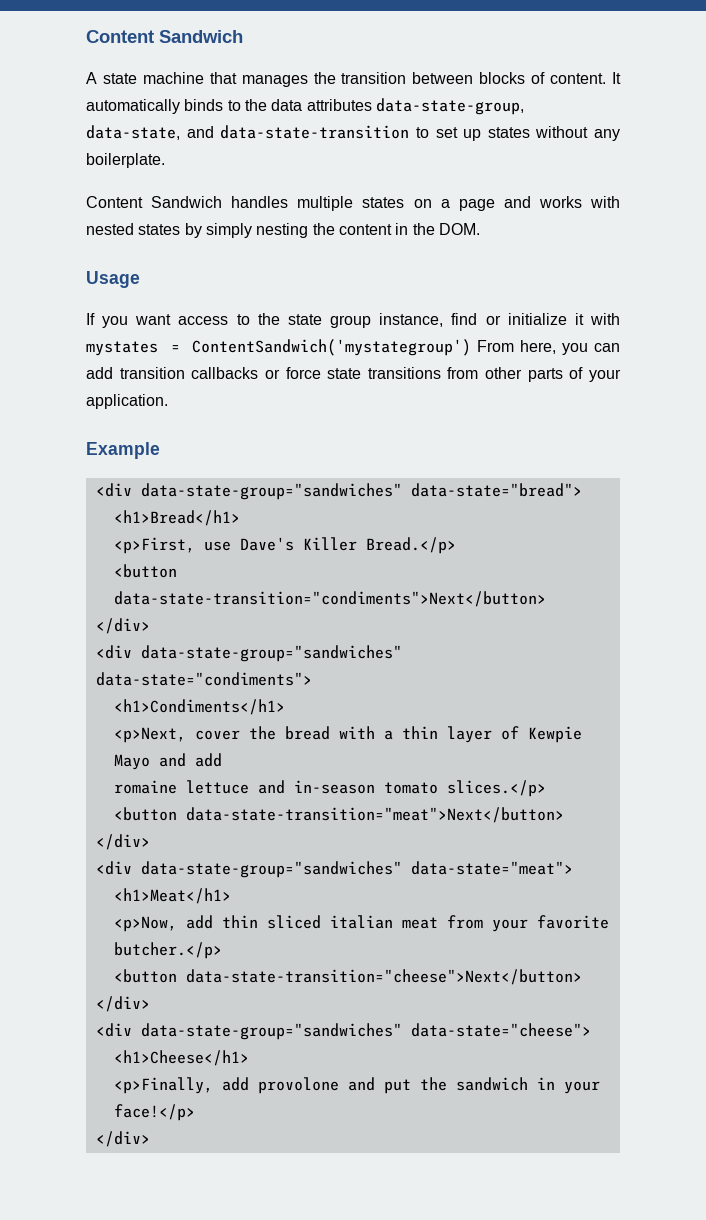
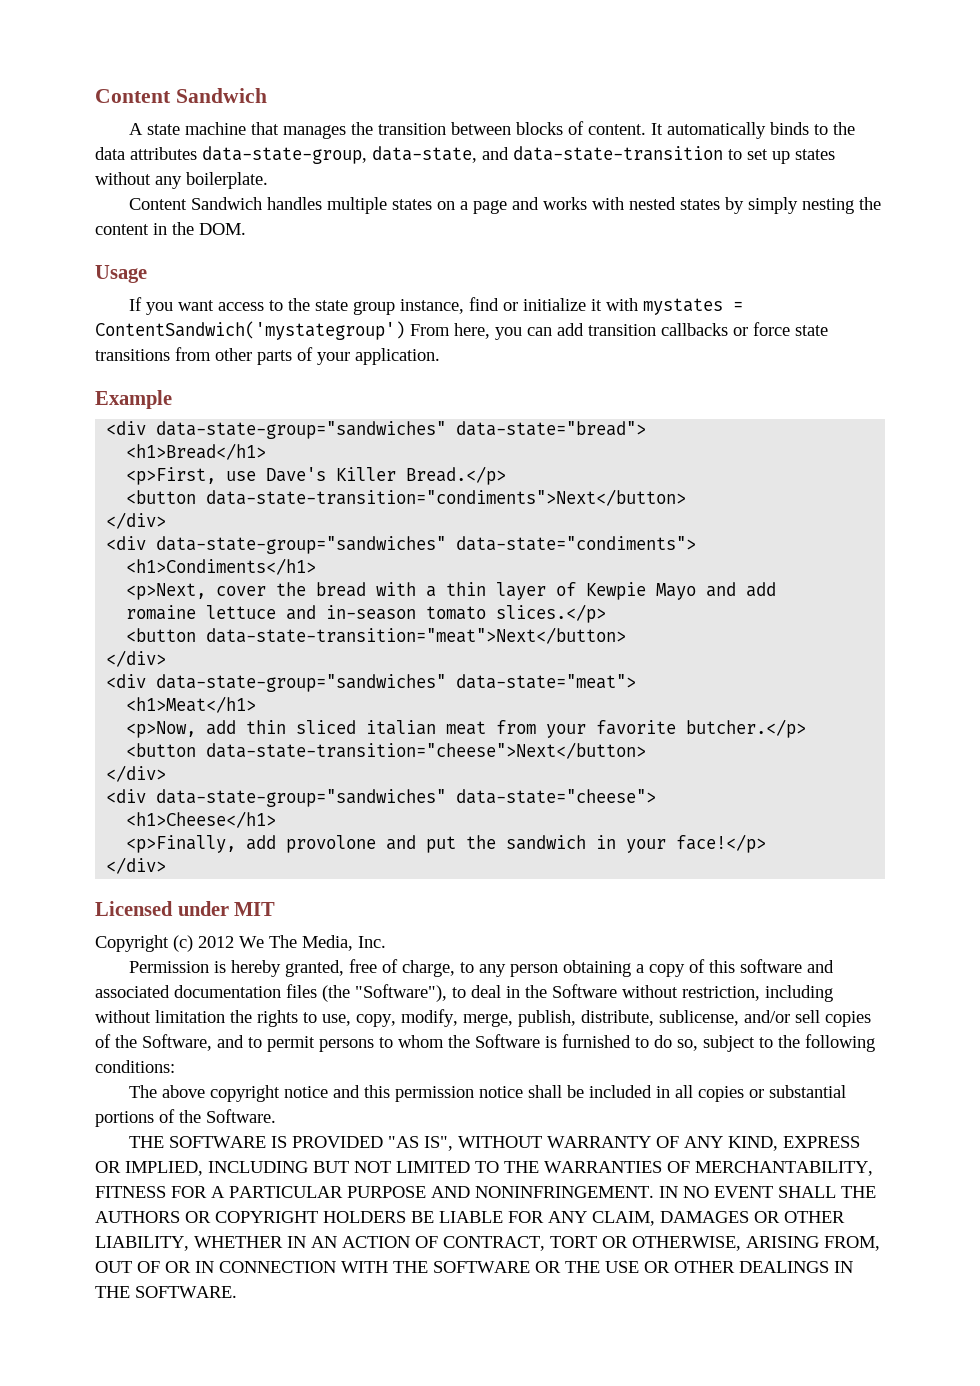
+ Licensed under MIT
+ Copyright (c) 2012 We The Media, Inc.
+ Permission is hereby granted, free of charge, to any person obtaining a copy of this software and associated documentation files (the "Software"), to deal in the Software without restriction, including without limitation the rights to use, copy, modify, merge, publish, distribute, sublicense, and/or sell copies of the Software, and to permit persons to whom the Software is furnished to do so, subject to the following conditions:
+ The above copyright notice and this permission notice shall be included in all copies or substantial portions of the Software.
+ THE SOFTWARE IS PROVIDED "AS IS", WITHOUT WARRANTY OF ANY KIND, EXPRESS OR IMPLIED, INCLUDING BUT NOT LIMITED TO THE WARRANTIES OF MERCHANTABILITY, FITNESS FOR A PARTICULAR PURPOSE AND NONINFRINGEMENT. IN NO EVENT SHALL THE AUTHORS OR COPYRIGHT HOLDERS BE LIABLE FOR ANY CLAIM, DAMAGES OR OTHER LIABILITY, WHETHER IN AN ACTION OF CONTRACT, TORT OR OTHERWISE, ARISING FROM, OUT OF OR IN CONNECTION WITH THE SOFTWARE OR THE USE OR OTHER DEALINGS IN THE SOFTWARE.

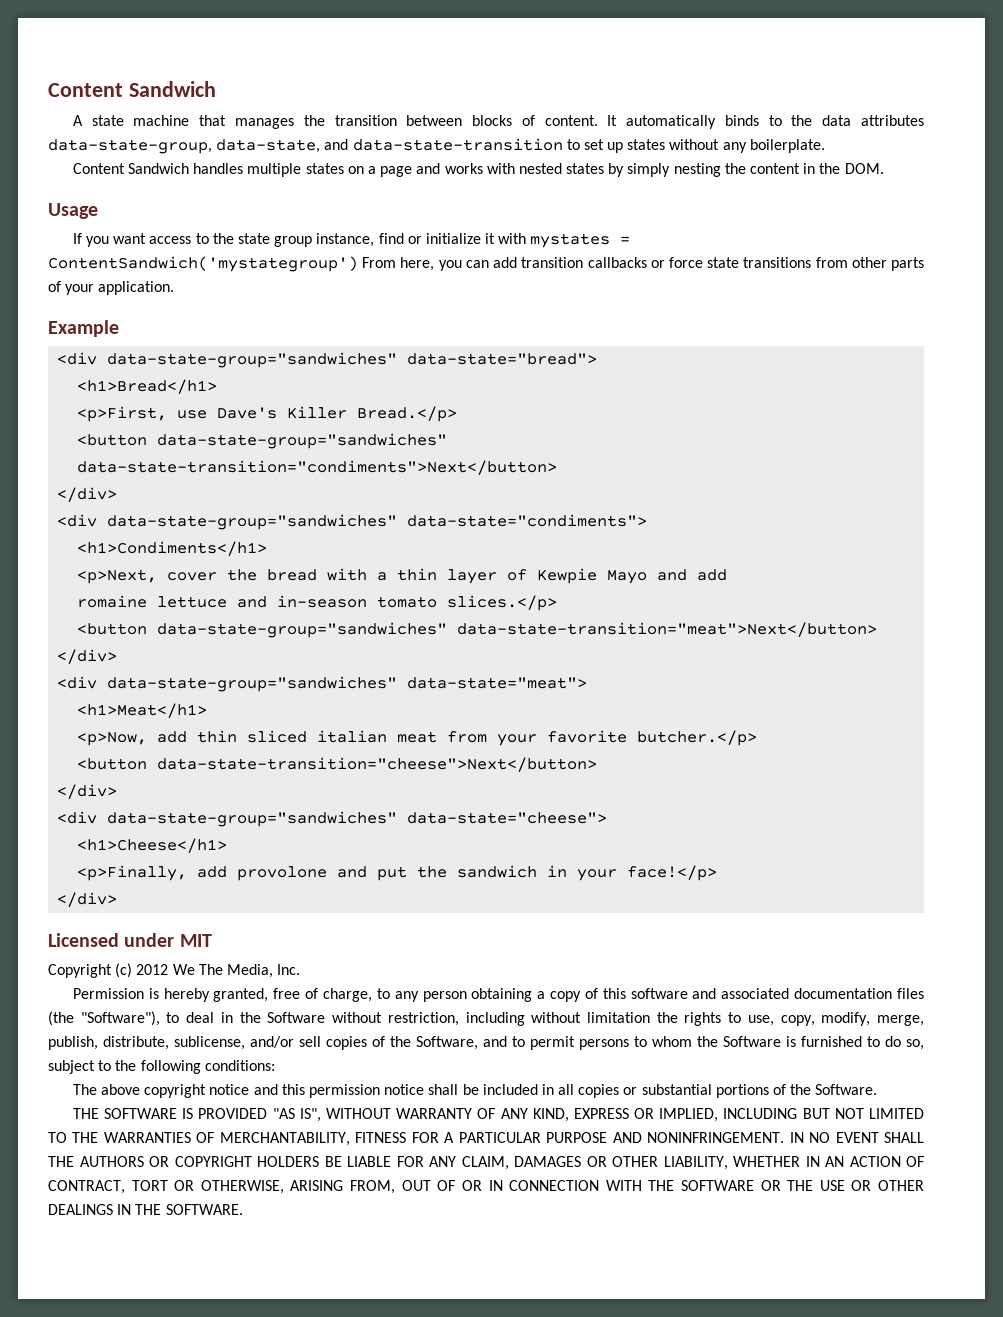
- <button data-state-transition="condiments">Next</button>
+ <button data-state-group="sandwiches" data-state-transition="condiments">Next</button>
- <button data-state-transition="meat">Next</button>
+ <button data-state-group="sandwiches" data-state-transition="meat">Next</button>

